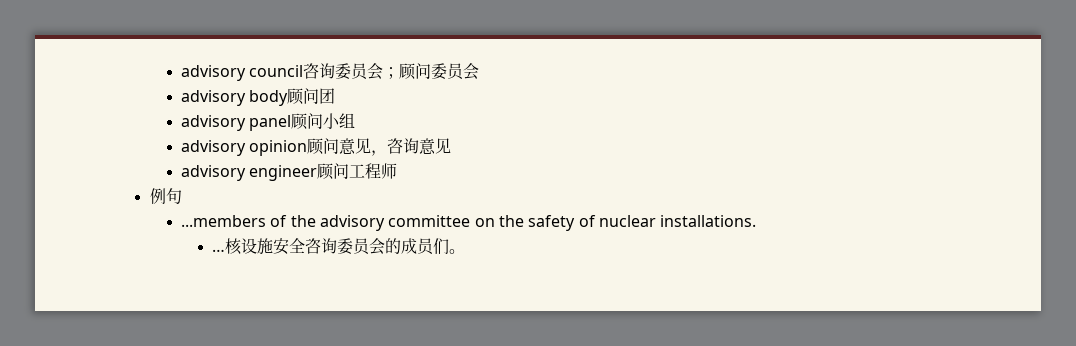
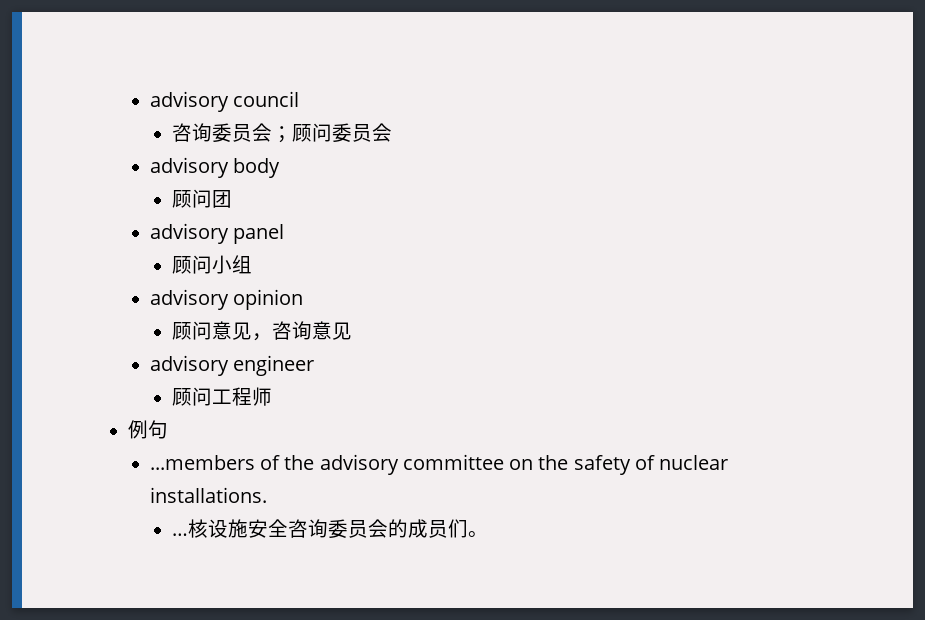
- advisory council咨询委员会；顾问委员会
+ advisory council
+ 咨询委员会；顾问委员会
- advisory body顾问团
+ advisory body
+ 顾问团
- advisory panel顾问小组
+ advisory panel
+ 顾问小组
- advisory opinion顾问意见，咨询意见
+ advisory opinion
+ 顾问意见，咨询意见
- advisory engineer顾问工程师
+ advisory engineer
+ 顾问工程师

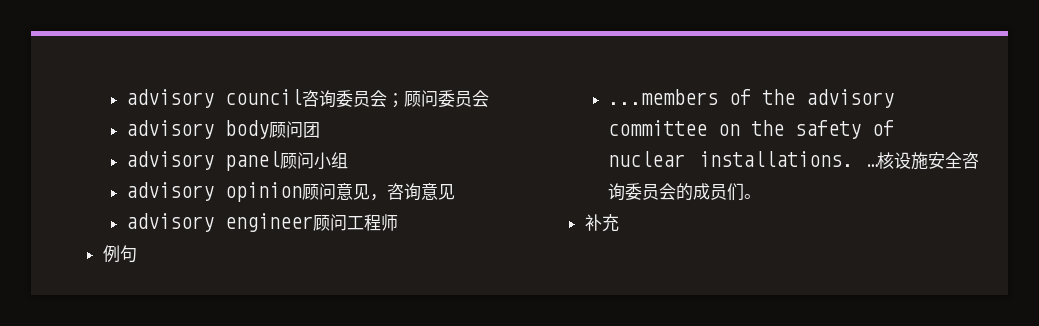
- advisory council
- 咨询委员会；顾问委员会
+ advisory council咨询委员会；顾问委员会
- advisory body
- 顾问团
+ advisory body顾问团
- advisory panel
- 顾问小组
+ advisory panel顾问小组
- advisory opinion
- 顾问意见，咨询意见
+ advisory opinion顾问意见，咨询意见
- advisory engineer
- 顾问工程师
+ advisory engineer顾问工程师
- ...members of the advisory committee on the safety of nuclear installations.
- …
+ ...members of the advisory committee on the safety of nuclear installations. …
+ 补充

